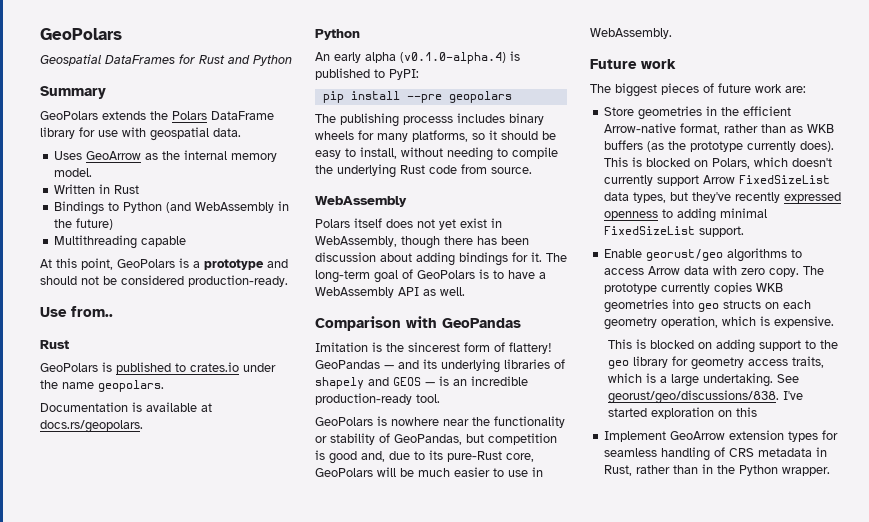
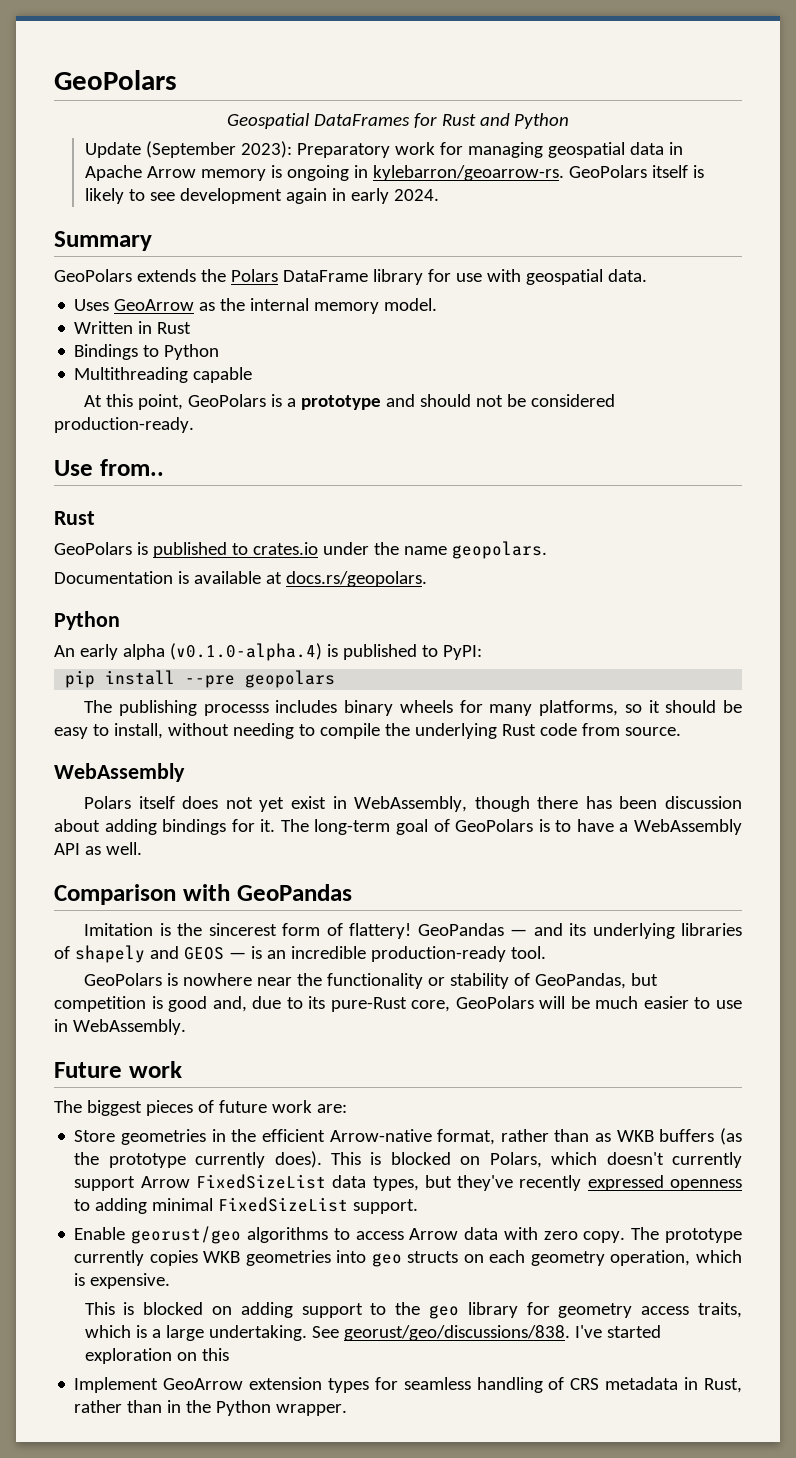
+ Update (September 2023): Preparatory work for managing geospatial data in Apache Arrow memory is ongoing in kylebarron/geoarrow-rs. GeoPolars itself is likely to see development again in early 2024.
- Bindings to Python (and WebAssembly in the future)
+ Bindings to Python

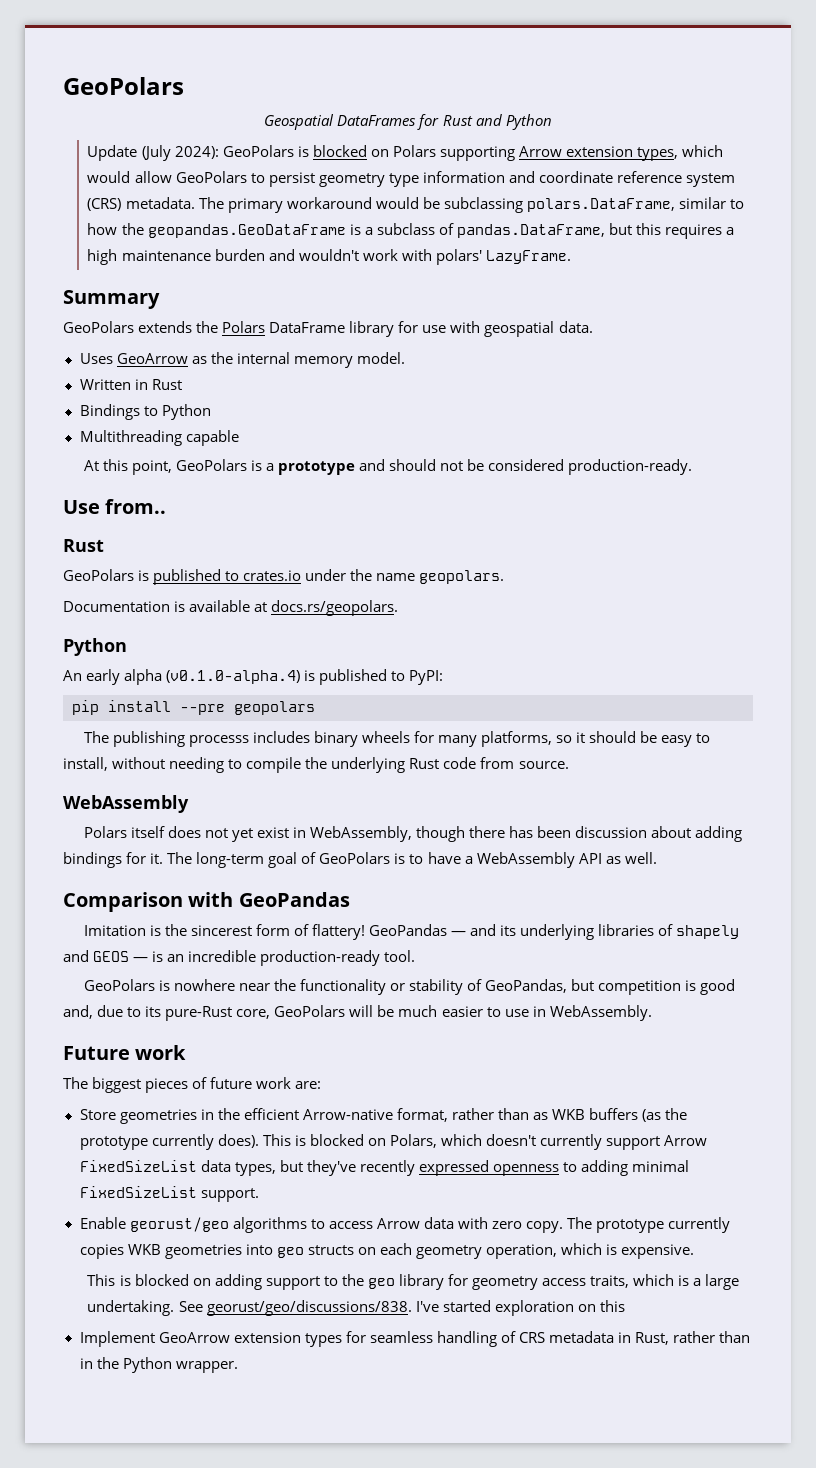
- Update (September 2023): Preparatory work for managing geospatial data in Apache Arrow memory is ongoing in kylebarron/geoarrow-rs. GeoPolars itself is likely to see development again in early 2024.
+ Update (July 2024): GeoPolars is blocked on Polars supporting Arrow extension types, which would allow GeoPolars to persist geometry type information and coordinate reference system (CRS) metadata. The primary workaround would be subclassing polars.DataFrame, similar to how the geopandas.GeoDataFrame is a subclass of pandas.DataFrame, but this requires a high maintenance burden and wouldn't work with polars' LazyFrame.

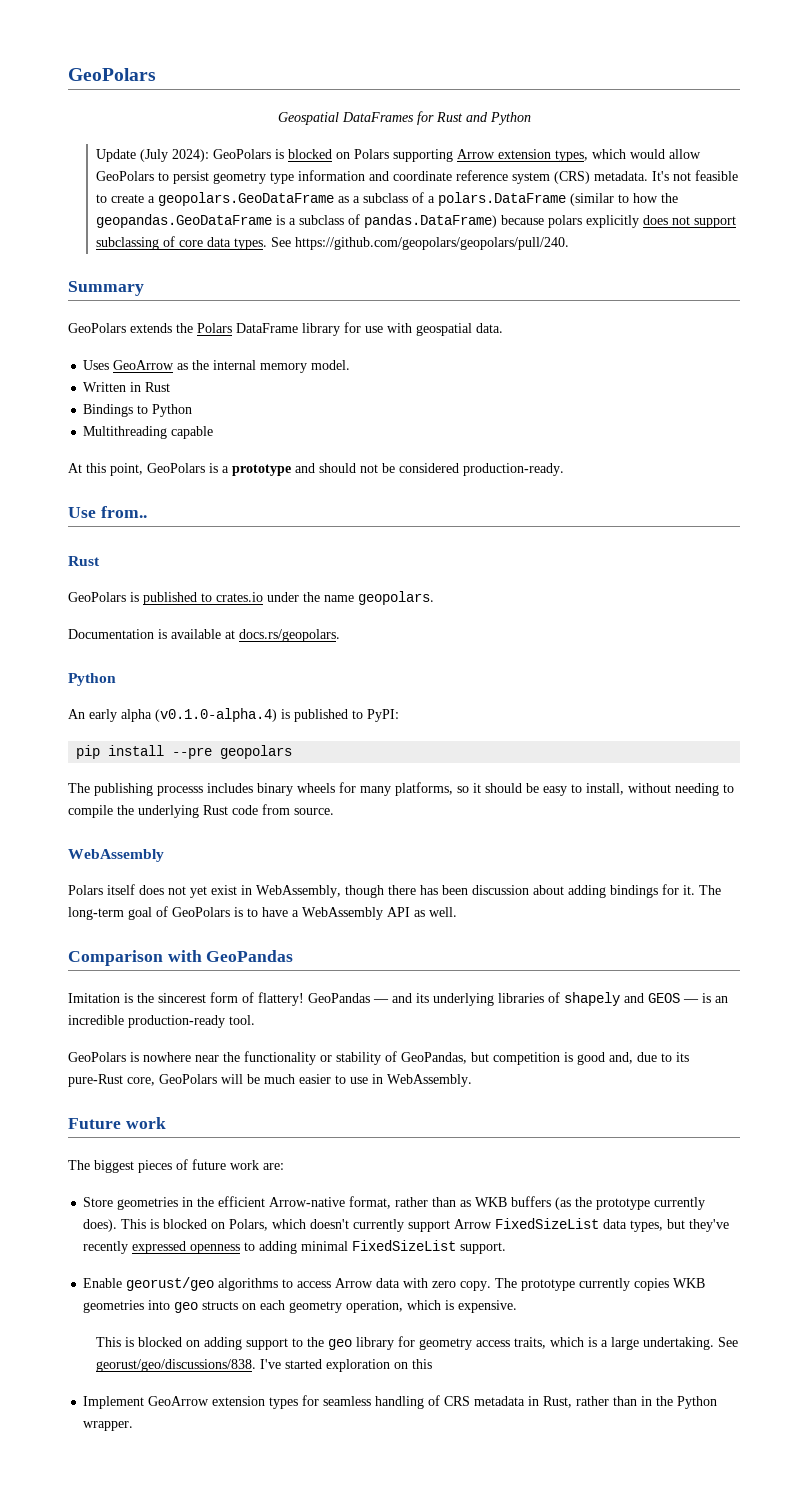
- The primary workaround would be subclassing polars.DataFrame, similar to how the geopandas.GeoDataFrame is a subclass of pandas.DataFrame, but this requires a high maintenance burden and wouldn't work with polars' LazyFrame.
+ It's not feasible to create a geopolars.GeoDataFrame as a subclass of a polars.DataFrame (similar to how the geopandas.GeoDataFrame is a subclass of pandas.DataFrame) because polars explicitly does not support subclassing of core data types. See https://github.com/geopolars/geopolars/pull/240.

